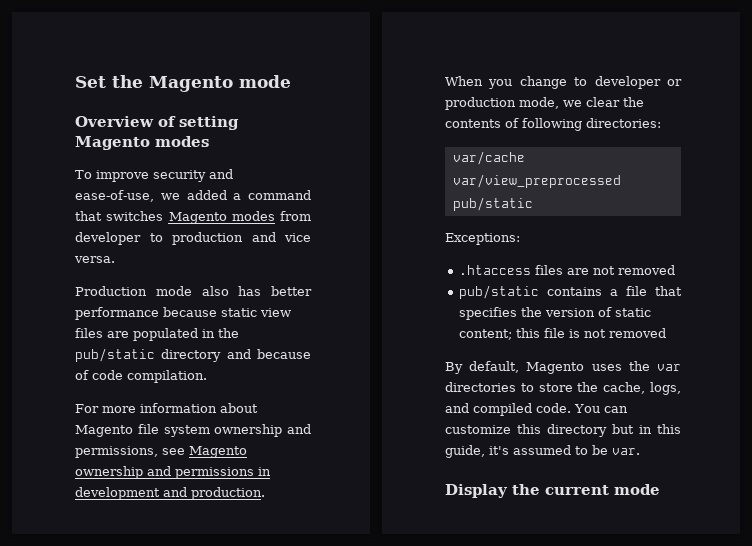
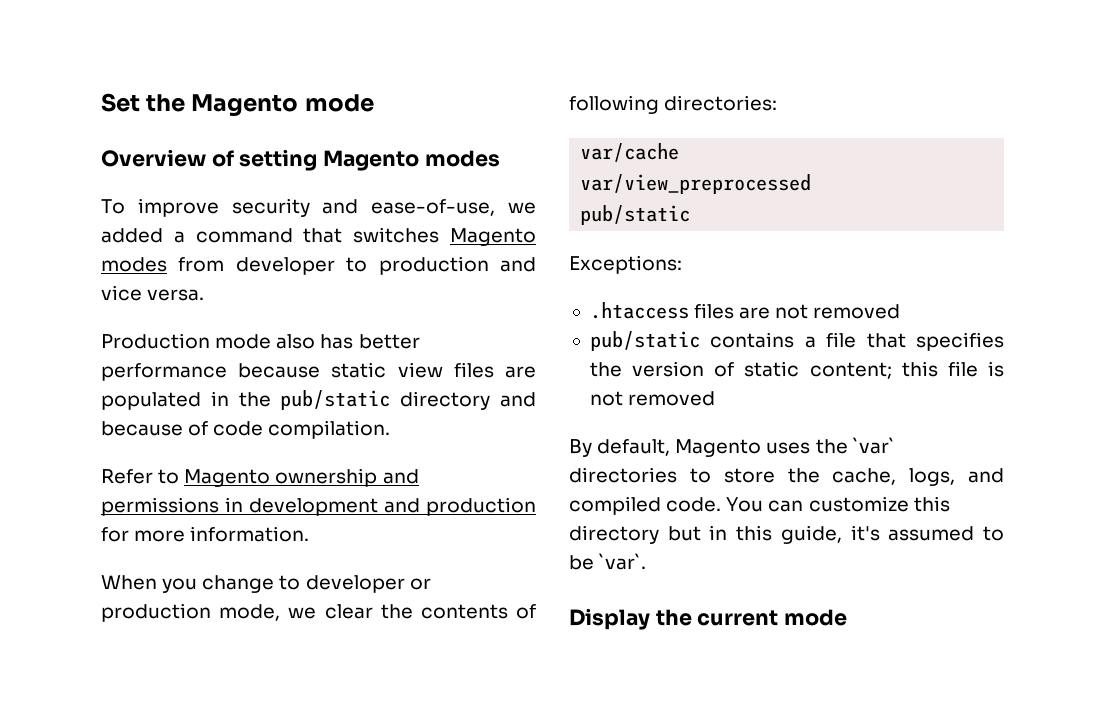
- For more information about Magento file system ownership and permissions, see Magento ownership and permissions in development and production.
+ Refer to Magento ownership and permissions in development and production for more information.
- By default, Magento uses the var directories to store the cache, logs, and compiled code.
+ By default, Magento uses the `var` directories to store the cache, logs, and compiled code.
- You can customize this directory but in this guide, it's assumed to be var.
+ You can customize this directory but in this guide, it's assumed to be `var`.

